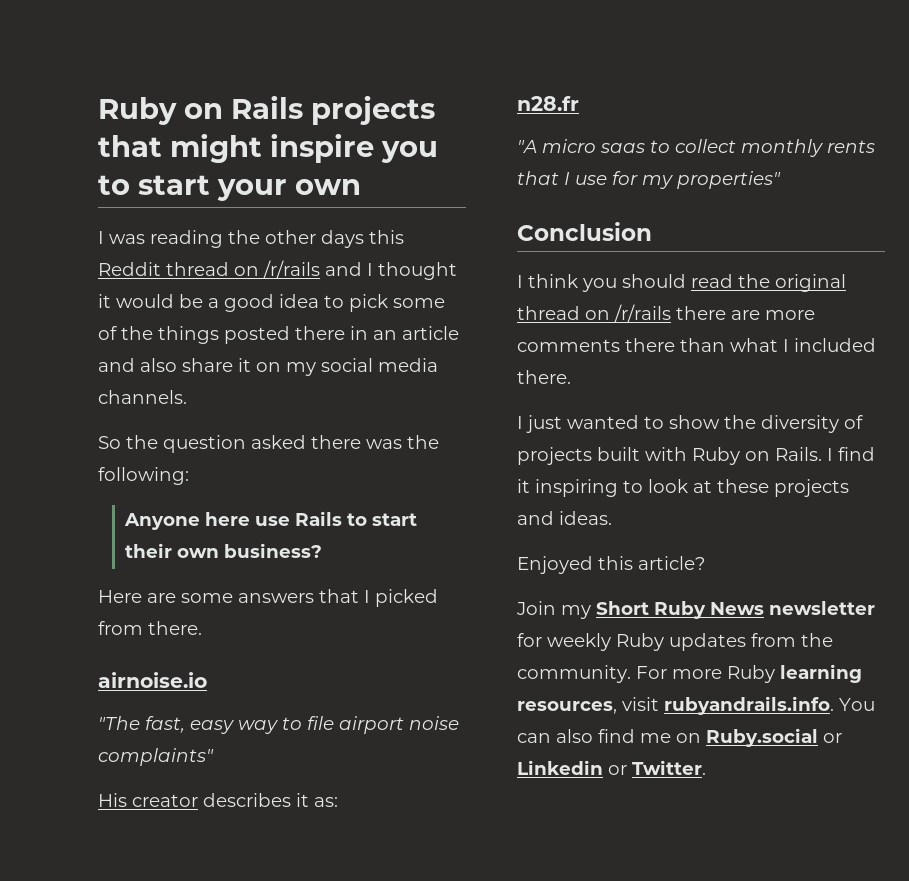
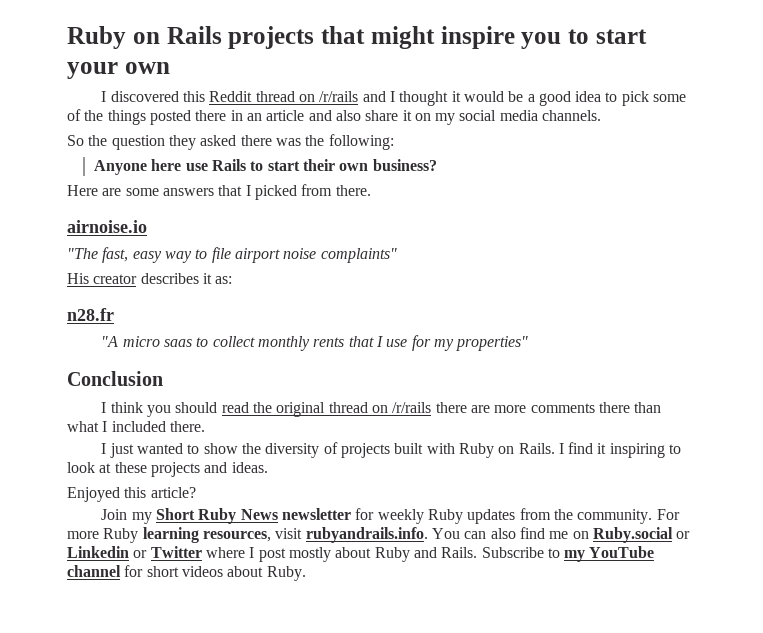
- I was reading the other days this Reddit thread on /r/rails and I thought it would be a good idea to pick some of the things posted there in an article and also share it on my social media channels.
+ I discovered this Reddit thread on /r/rails and I thought it would be a good idea to pick some of the things posted there in an article and also share it on my social media channels.
- So the question asked there was the following:
+ So the question they asked there was the following:
- For more Ruby learning resources, visit rubyandrails.info. You can also find me on Ruby.social or Linkedin or Twitter.
+ For more Ruby learning resources, visit rubyandrails.info. You can also find me on Ruby.social or Linkedin or Twitter where I post mostly about Ruby and Rails. Subscribe to my YouTube channel for short videos about Ruby.

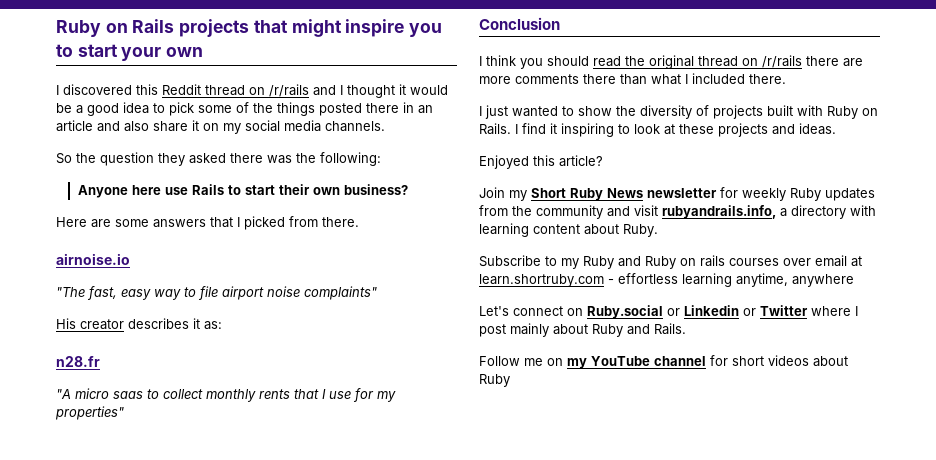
- Join my Short Ruby News newsletter for weekly Ruby updates from the community. For more Ruby learning resources, visit rubyandrails.info. You can also find me on Ruby.social or Linkedin or Twitter where I post mostly about Ruby and Rails. Subscribe to my YouTube channel for short videos about Ruby.
+ Join my Short Ruby News newsletter for weekly Ruby updates from the community and visit rubyandrails.info, a directory with learning content about Ruby.
+ Subscribe to my Ruby and Ruby on rails courses over email at learn.shortruby.com - effortless learning anytime, anywhere
+ Let's connect on Ruby.social or Linkedin or Twitter where I post mainly about Ruby and Rails.
+ Follow me on my YouTube channel for short videos about Ruby

